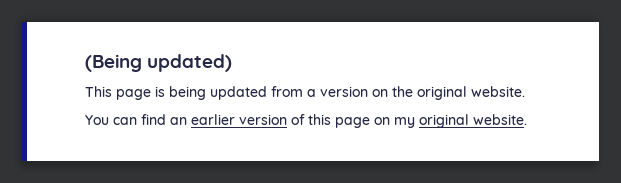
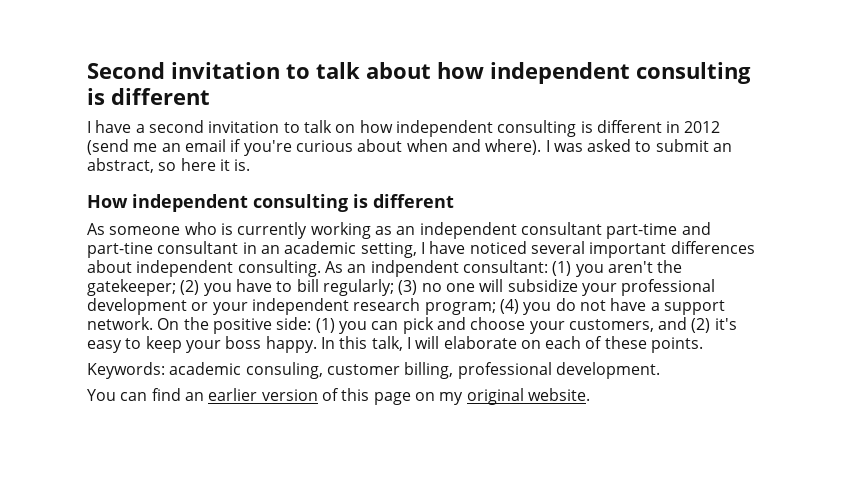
- (Being updated)
- This page is being updated from a version on the original website.
+ Second invitation to talk about how independent consulting is different
+ I have a second invitation to talk on how independent consulting is different in 2012 (send me an email if you're curious about when and where). I was asked to submit an abstract, so here it is.
+ How independent consulting is different
+ As someone who is currently working as an independent consultant part-time and part-tine consultant in an academic setting, I have noticed several important differences about independent consulting. As an indpendent consultant: (1) you aren't the gatekeeper; (2) you have to bill regularly; (3) no one will subsidize your professional development or your independent research program; (4) you do not have a support network. On the positive side: (1) you can pick and choose your customers, and (2) it's easy to keep your boss happy. In this talk, I will elaborate on each of these points.
+ Keywords: academic consuling, customer billing, professional development.

